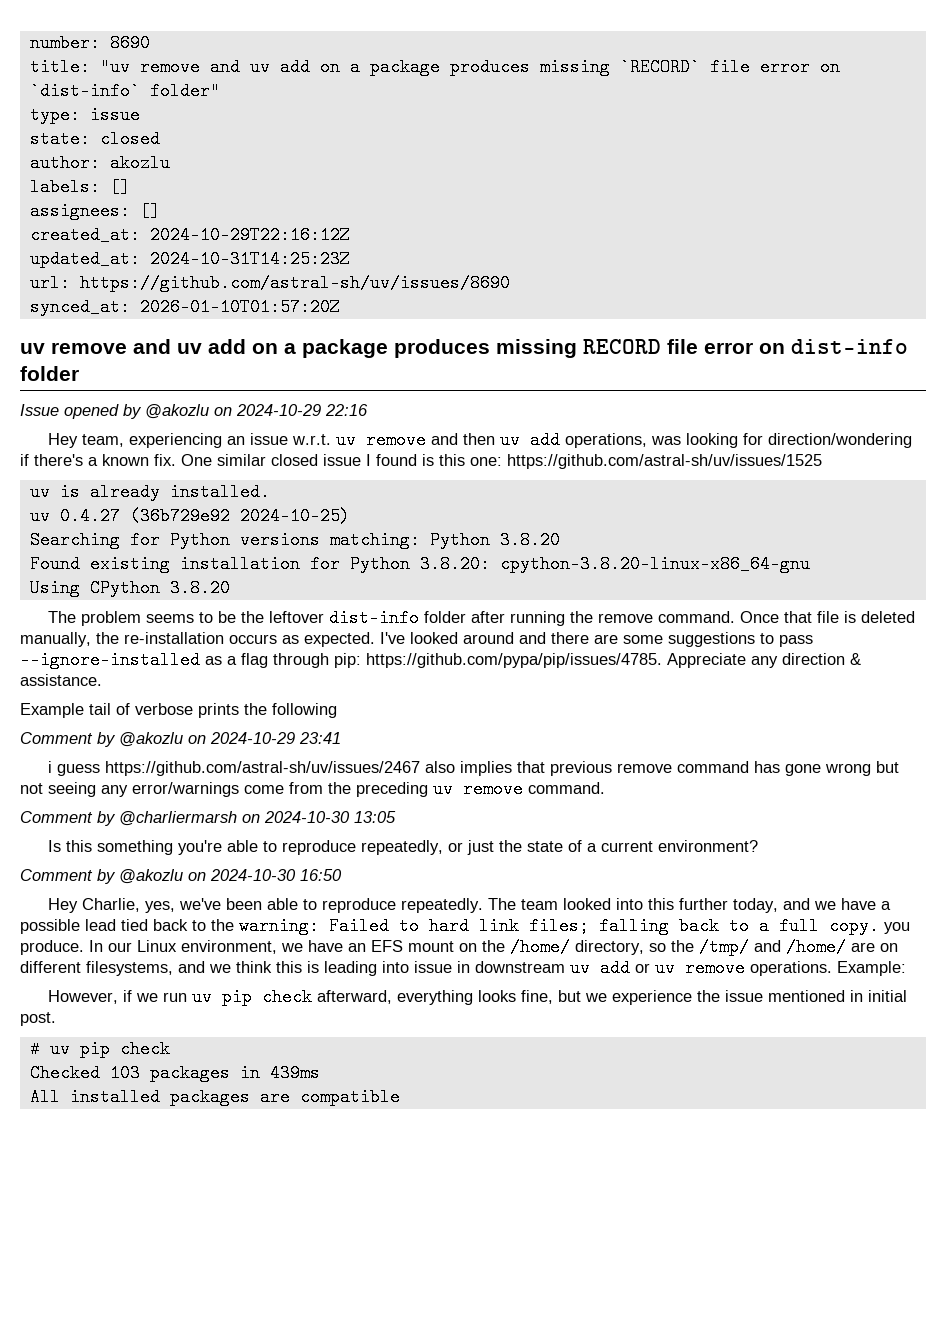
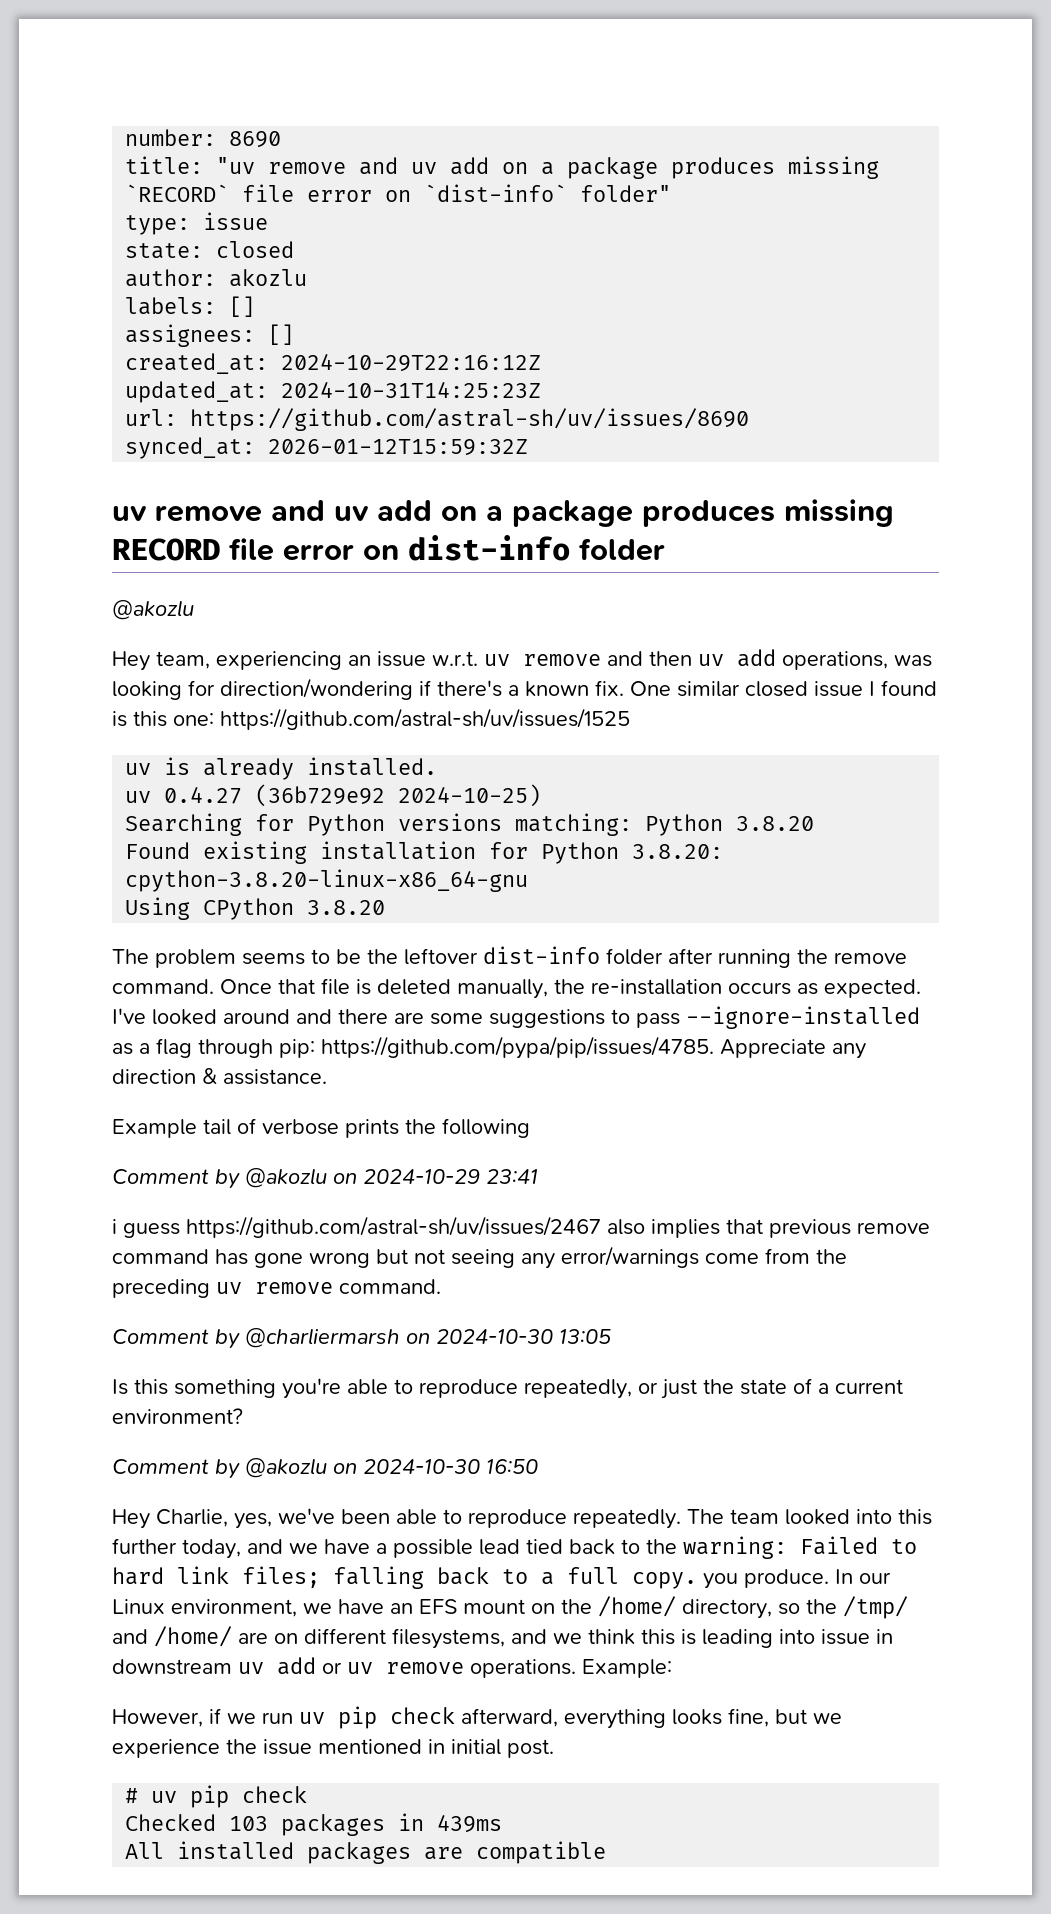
- synced_at: 2026-01-10T01:57:20Z
+ synced_at: 2026-01-12T15:59:32Z
  uv remove and uv add on a package produces missing RECORD file error on dist-info folder
- Issue opened by @akozlu on 2024-10-29 22:16
+ @akozlu

